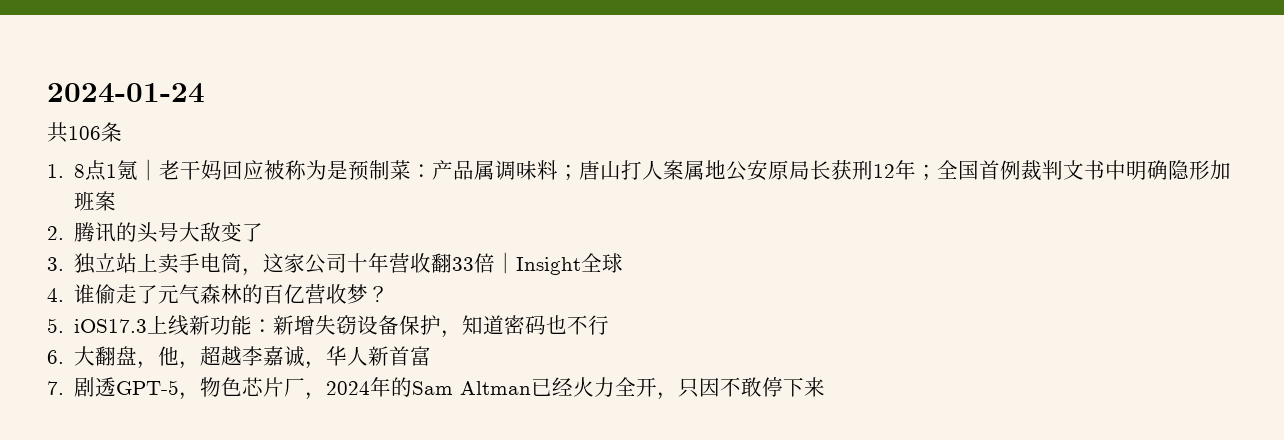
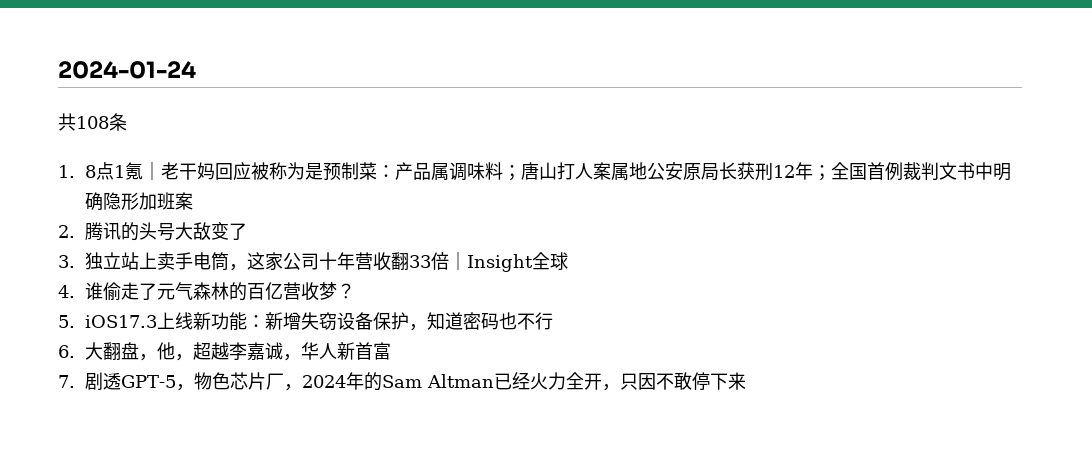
- 共106条
+ 共108条

